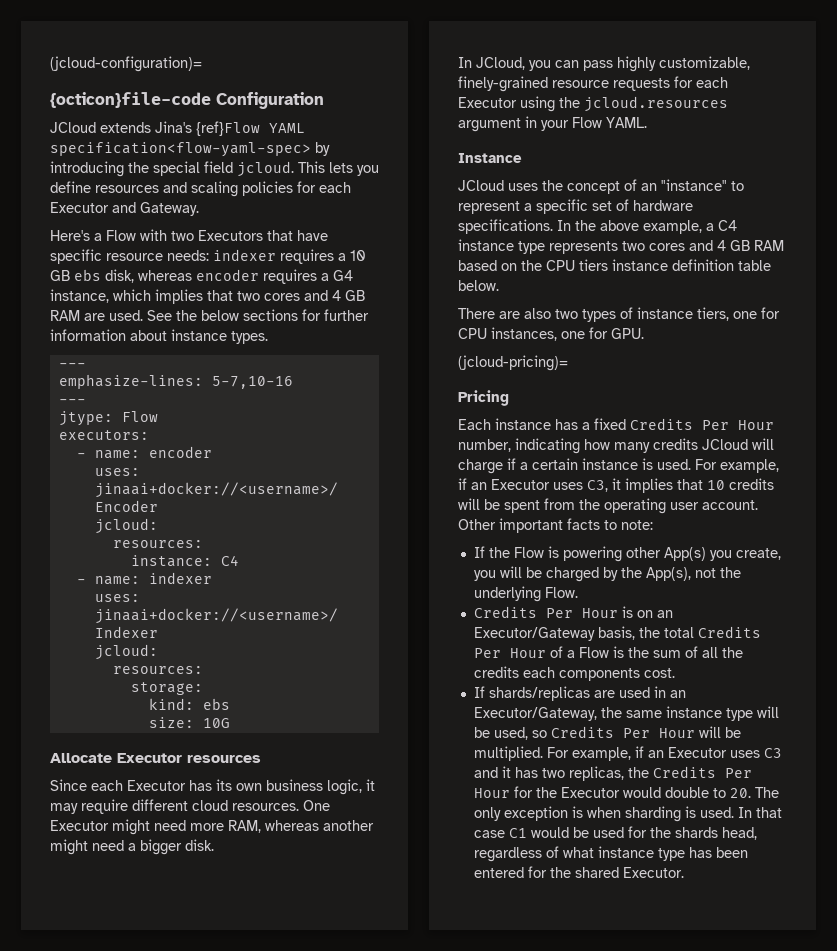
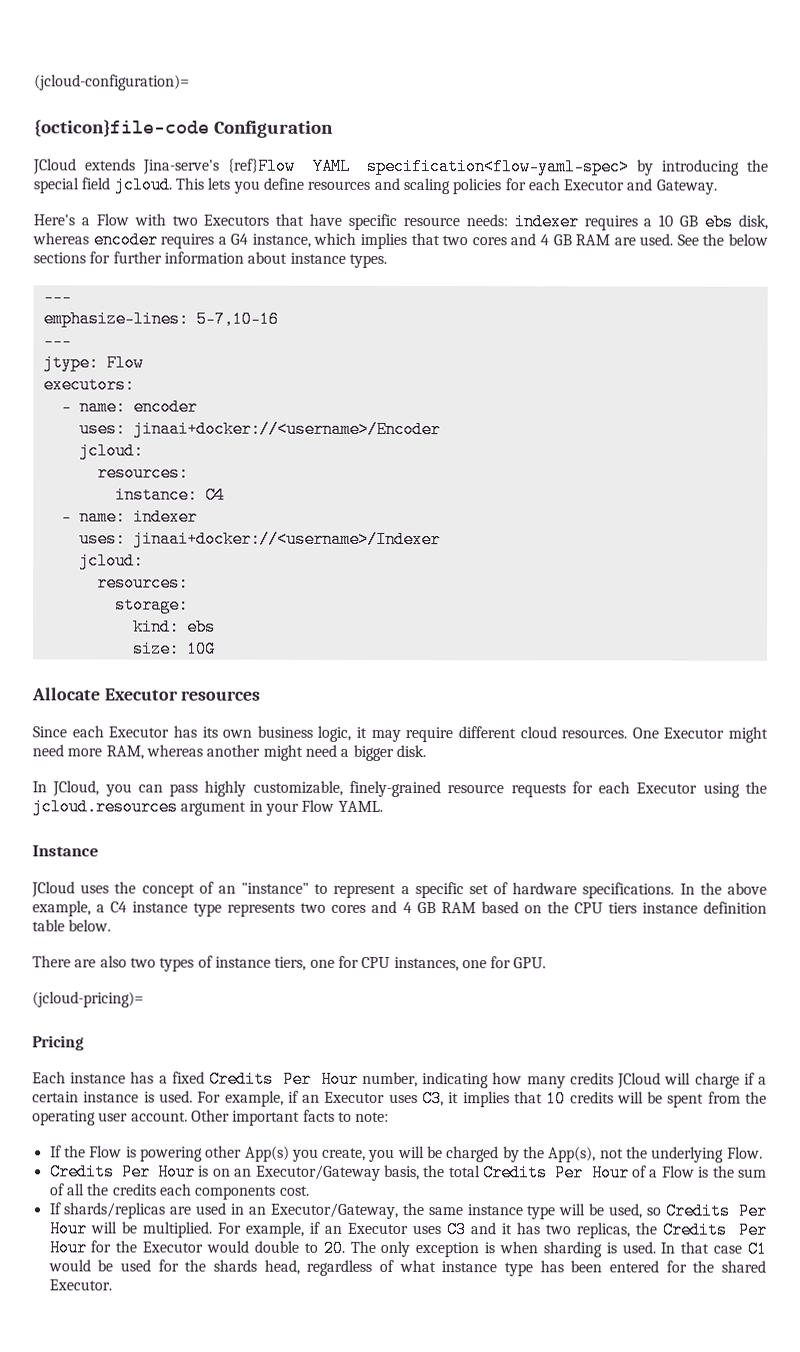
- JCloud extends Jina's {ref}Flow YAML specification<flow-yaml-spec> by introducing the special field jcloud.
+ JCloud extends Jina-serve's {ref}Flow YAML specification<flow-yaml-spec> by introducing the special field jcloud.

